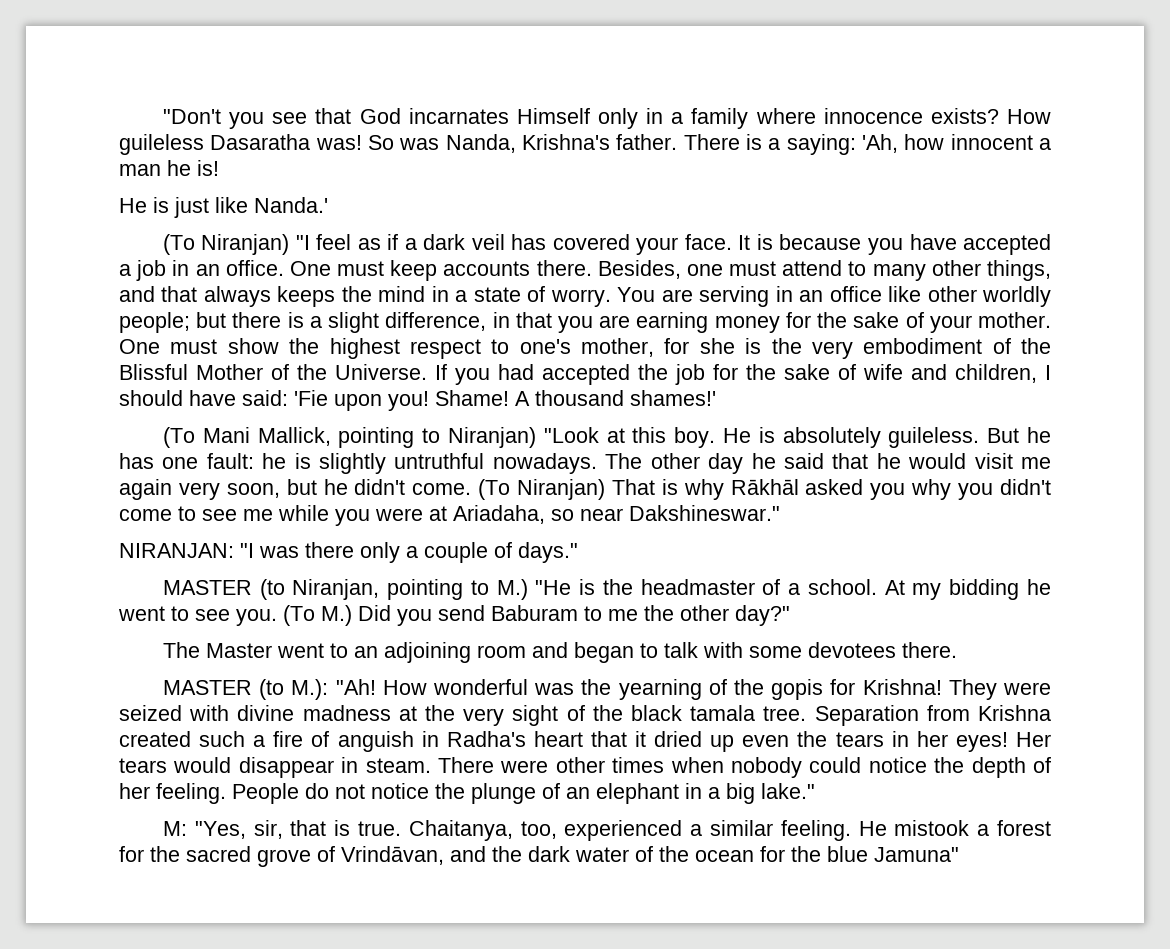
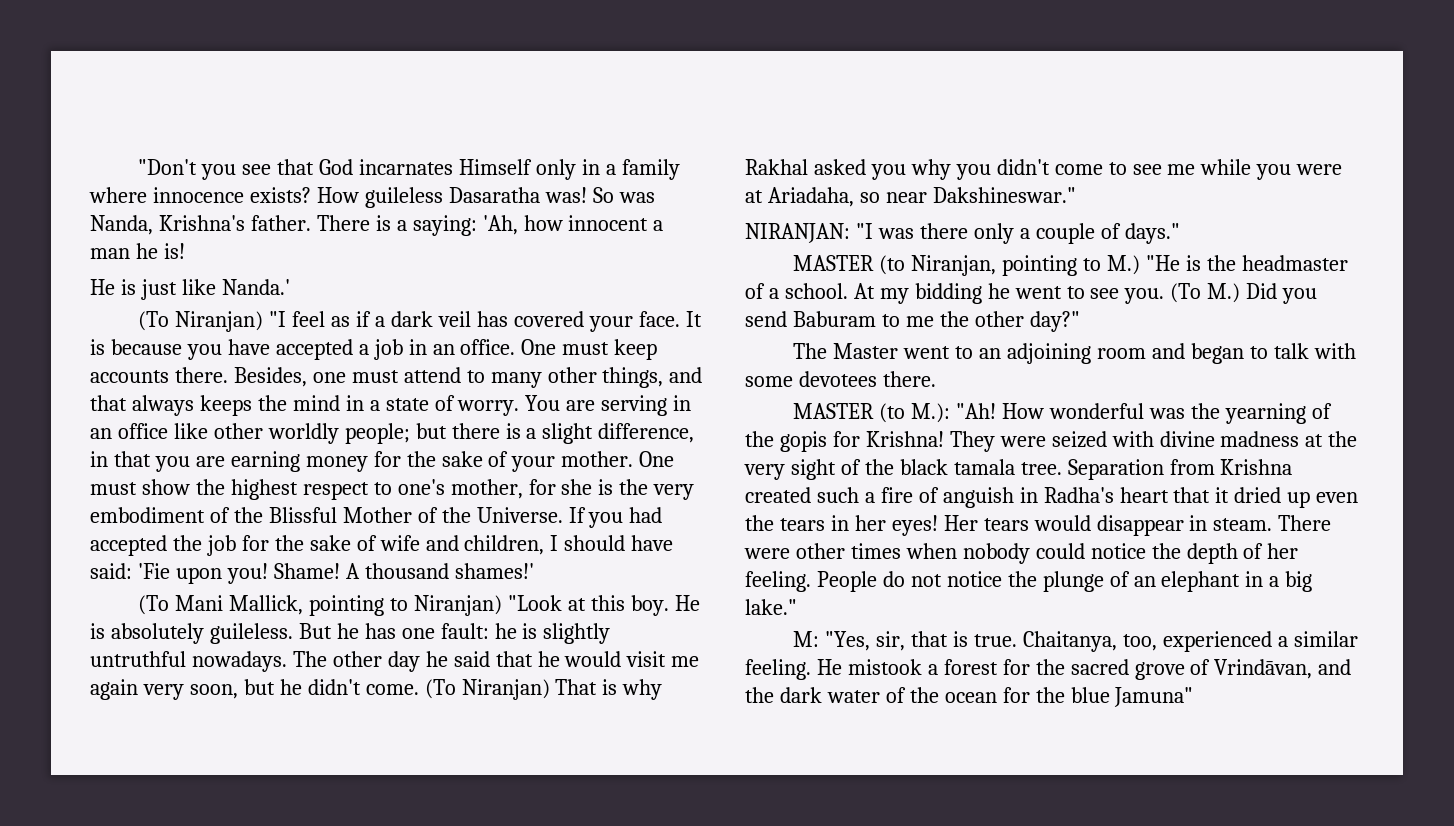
- (To Niranjan) That is why Rākhāl asked you why you didn't come to see me while you were at Ariadaha, so near Dakshineswar."
+ (To Niranjan) That is why Rakhal asked you why you didn't come to see me while you were at Ariadaha, so near Dakshineswar."

